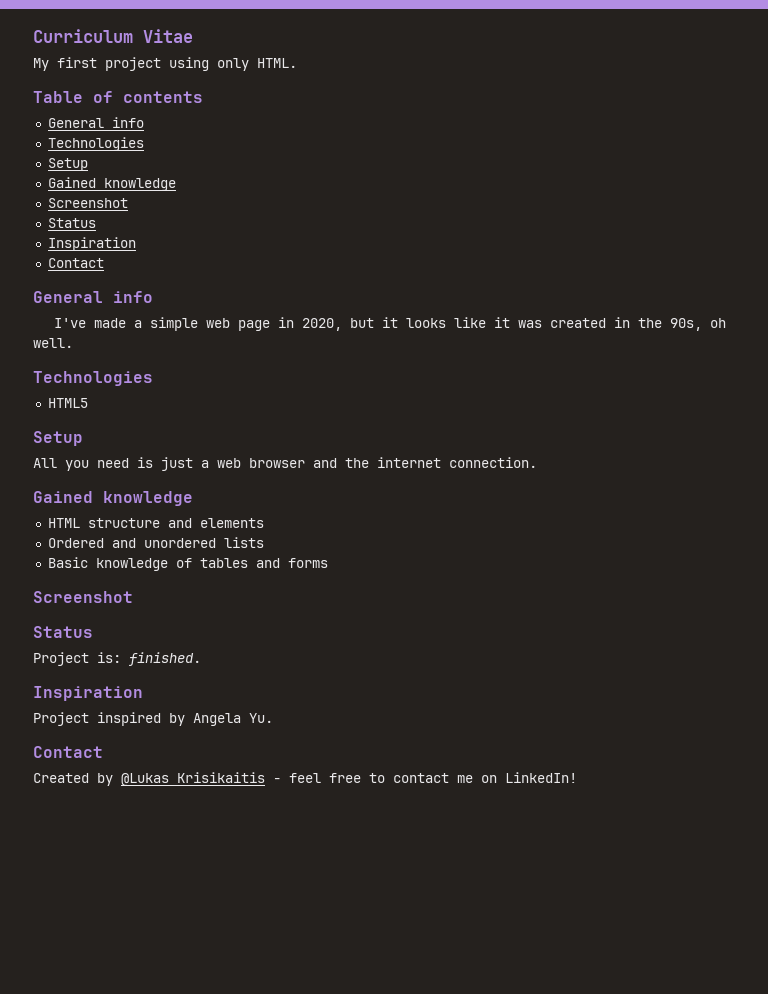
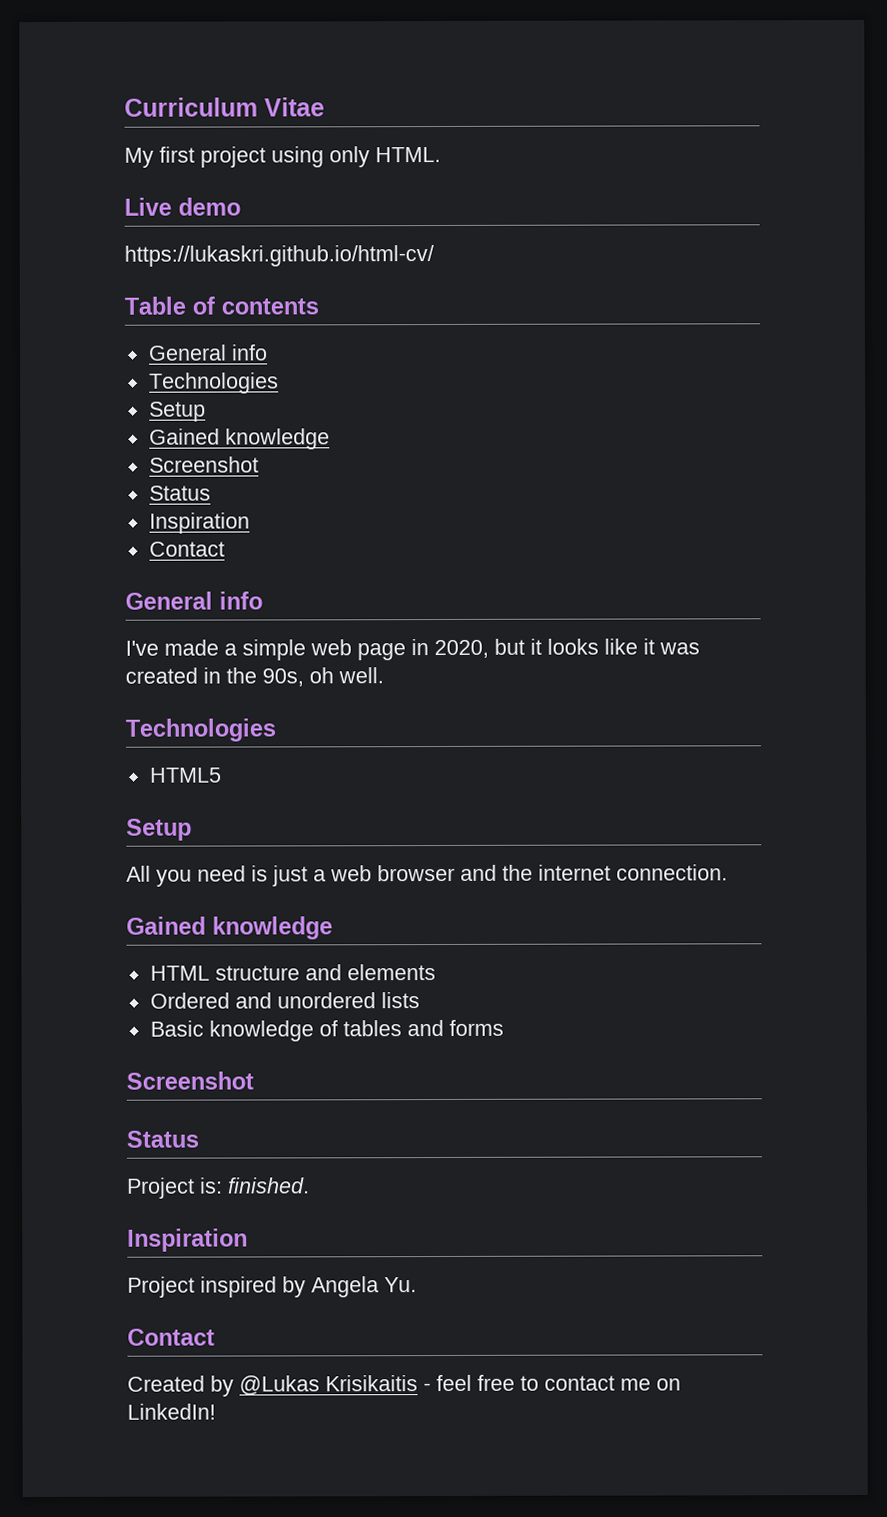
+ Live demo
+ https://lukaskri.github.io/html-cv/

